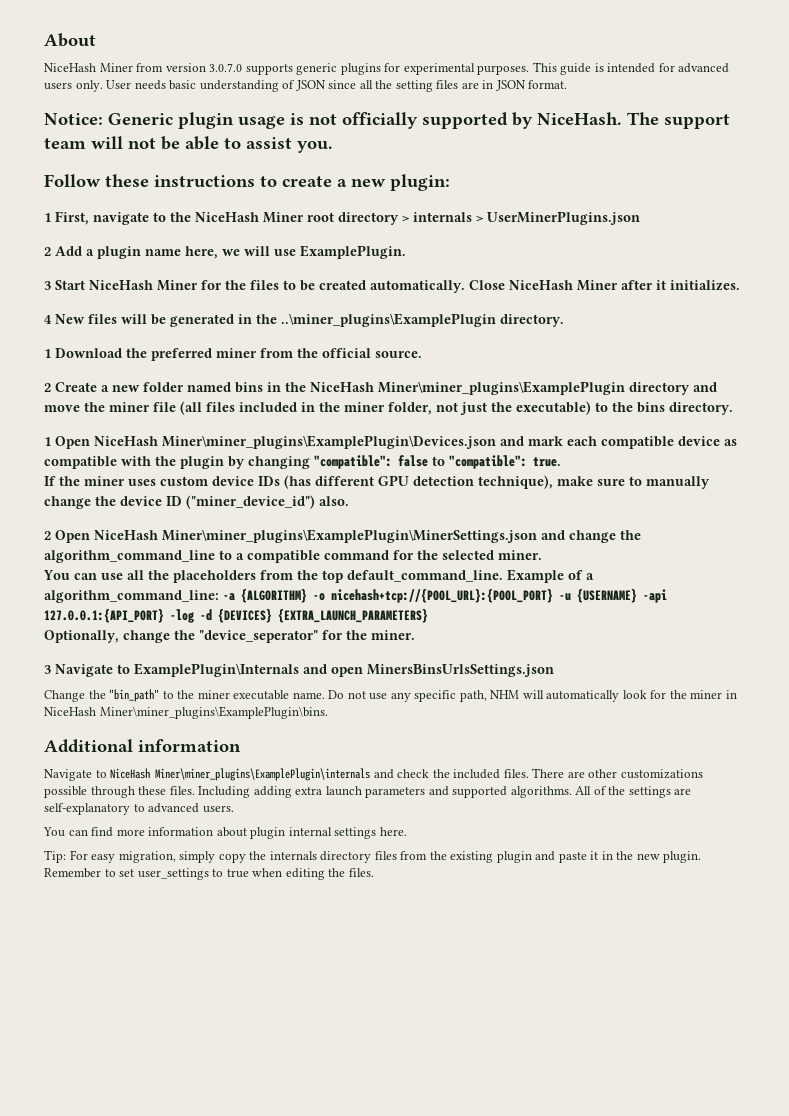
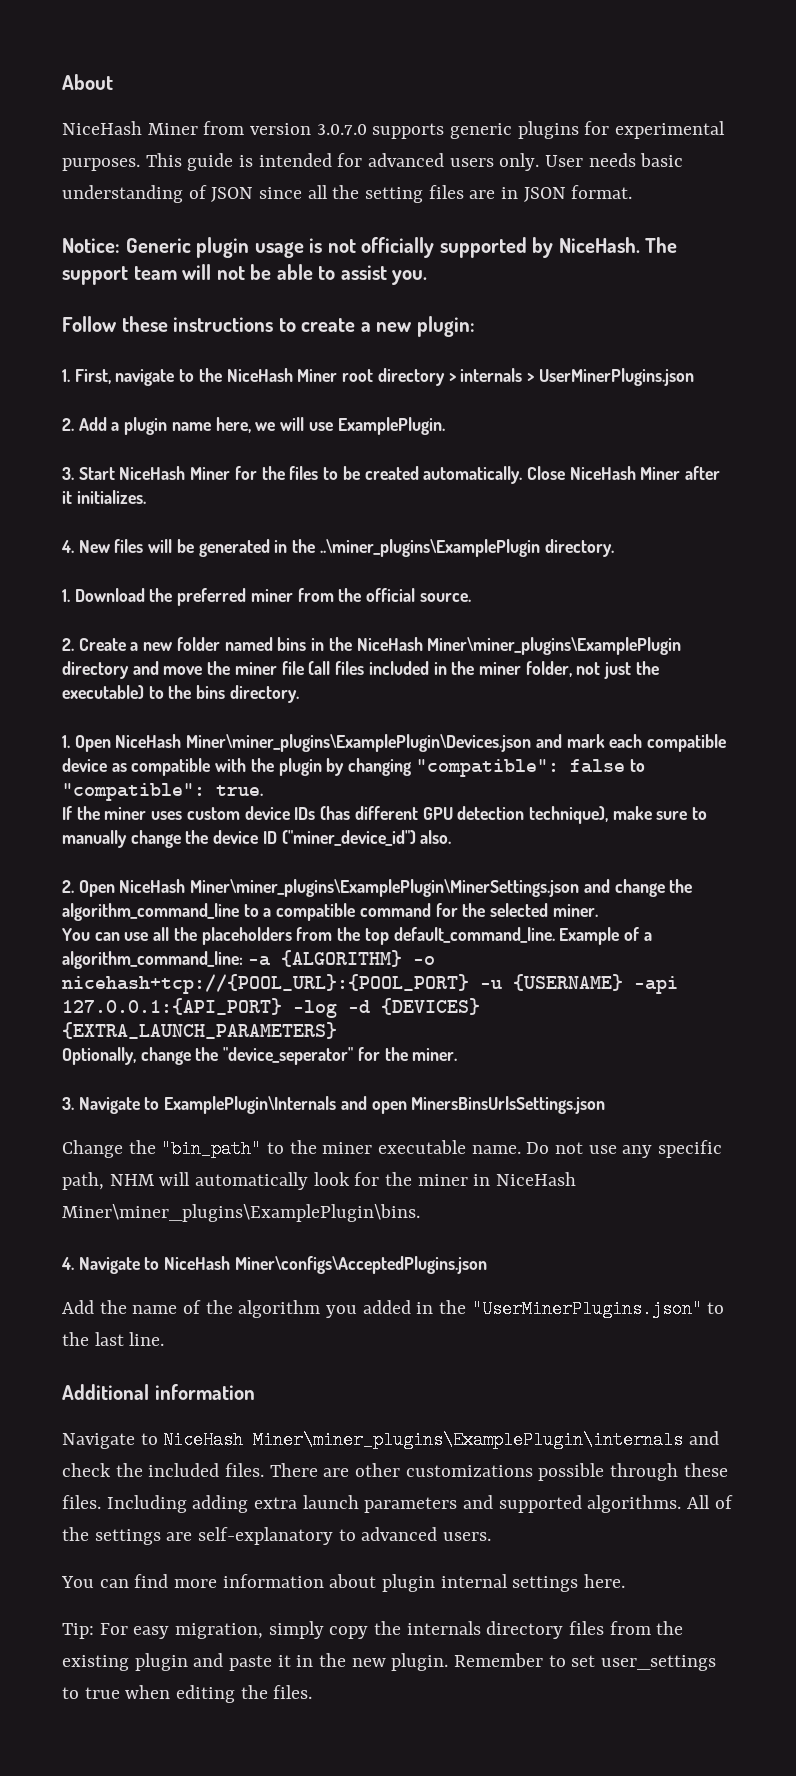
- 1 First, navigate to the NiceHash Miner root directory > internals > UserMinerPlugins.json
+ 1. First, navigate to the NiceHash Miner root directory > internals > UserMinerPlugins.json
- 2 Add a plugin name here, we will use ExamplePlugin.
+ 2. Add a plugin name here, we will use ExamplePlugin.
- 3 Start NiceHash Miner for the files to be created automatically.
+ 3. Start NiceHash Miner for the files to be created automatically.
- 4 New files will be generated in the ..\miner_plugins\ExamplePlugin directory.
+ 4. New files will be generated in the ..\miner_plugins\ExamplePlugin directory.
- 1 Download the preferred miner from the official source.
+ 1. Download the preferred miner from the official source.
- 2 Create a new folder named bins in the NiceHash Miner\miner_plugins\ExamplePlugin directory and move the miner file (all files included in the miner folder, not just the executable) to the bins directory.
+ 2. Create a new folder named bins in the NiceHash Miner\miner_plugins\ExamplePlugin directory and move the miner file (all files included in the miner folder, not just the executable) to the bins directory.
- 1 Open NiceHash Miner\miner_plugins\ExamplePlugin\Devices.json and mark each compatible device as compatible with the plugin by changing "compatible": false to "compatible": true.
+ 1. Open NiceHash Miner\miner_plugins\ExamplePlugin\Devices.json and mark each compatible device as compatible with the plugin by changing "compatible": false to "compatible": true.
- 2 Open NiceHash Miner\miner_plugins\ExamplePlugin\MinerSettings.json and change the algorithm_command_line to a compatible command for the selected miner.
+ 2. Open NiceHash Miner\miner_plugins\ExamplePlugin\MinerSettings.json and change the algorithm_command_line to a compatible command for the selected miner.
- 3 Navigate to ExamplePlugin\Internals and open MinersBinsUrlsSettings.json
+ 3. Navigate to ExamplePlugin\Internals and open MinersBinsUrlsSettings.json
+ 4. Navigate to NiceHash Miner\configs\AcceptedPlugins.json
+ Add the name of the algorithm you added in the "UserMinerPlugins.json" to the last line.

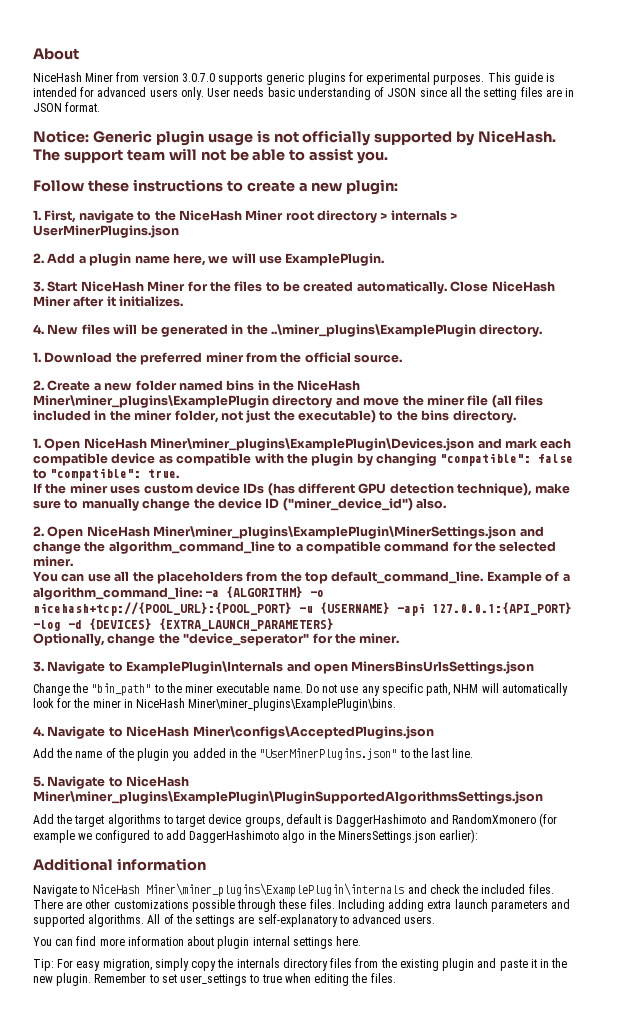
- Add the name of the algorithm you added in the "UserMinerPlugins.json" to the last line.
+ Add the name of the plugin you added in the "UserMinerPlugins.json" to the last line.
+ 5. Navigate to NiceHash Miner\miner_plugins\ExamplePlugin\PluginSupportedAlgorithmsSettings.json
+ Add the target algorithms to target device groups, default is DaggerHashimoto and RandomXmonero (for example we configured to add DaggerHashimoto algo in the MinersSettings.json earlier):

